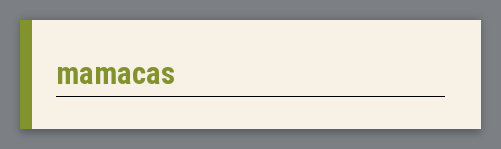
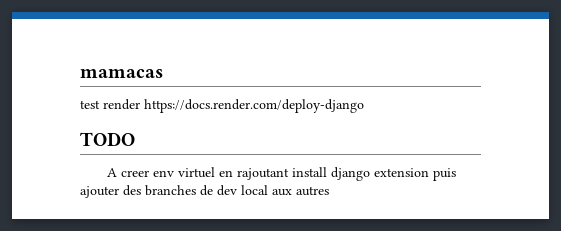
+ test render https://docs.render.com/deploy-django
+ TODO
+ A creer env virtuel en rajoutant install django extension puis ajouter des branches de dev local aux autres

